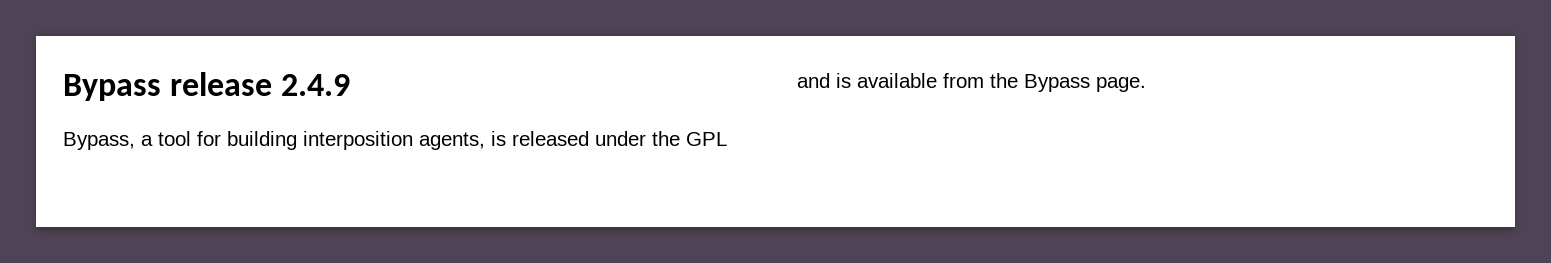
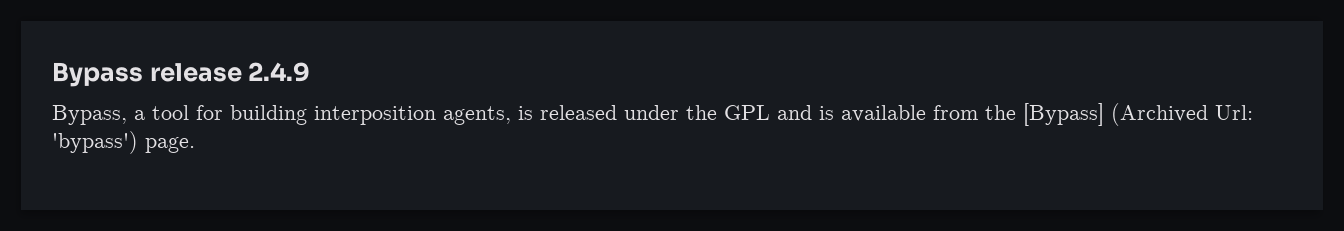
- Bypass, a tool for building interposition agents, is released under the GPL and is available from the Bypass page.
+ Bypass, a tool for building interposition agents, is released under the GPL and is available from the [Bypass] (Archived Url: 'bypass') page.

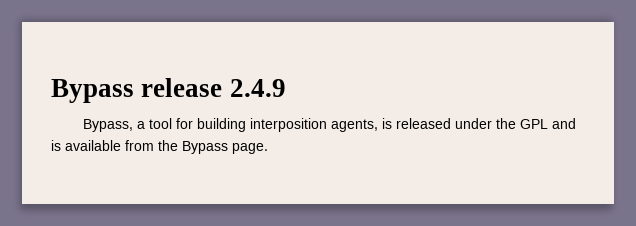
- Bypass, a tool for building interposition agents, is released under the GPL and is available from the [Bypass] (Archived Url: 'bypass') page.
+ Bypass, a tool for building interposition agents, is released under the GPL and is available from the Bypass page.

